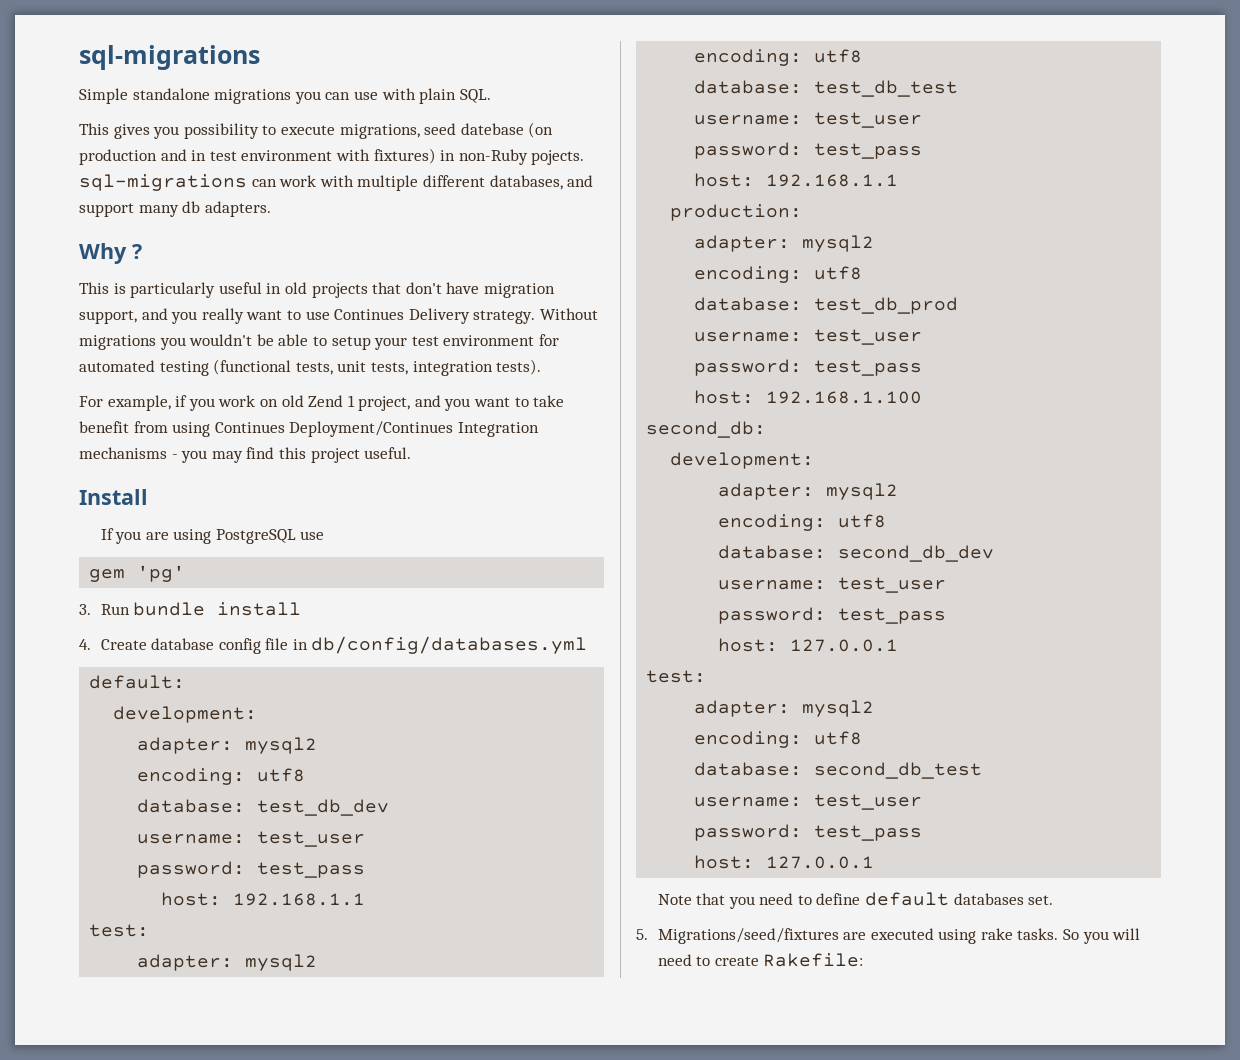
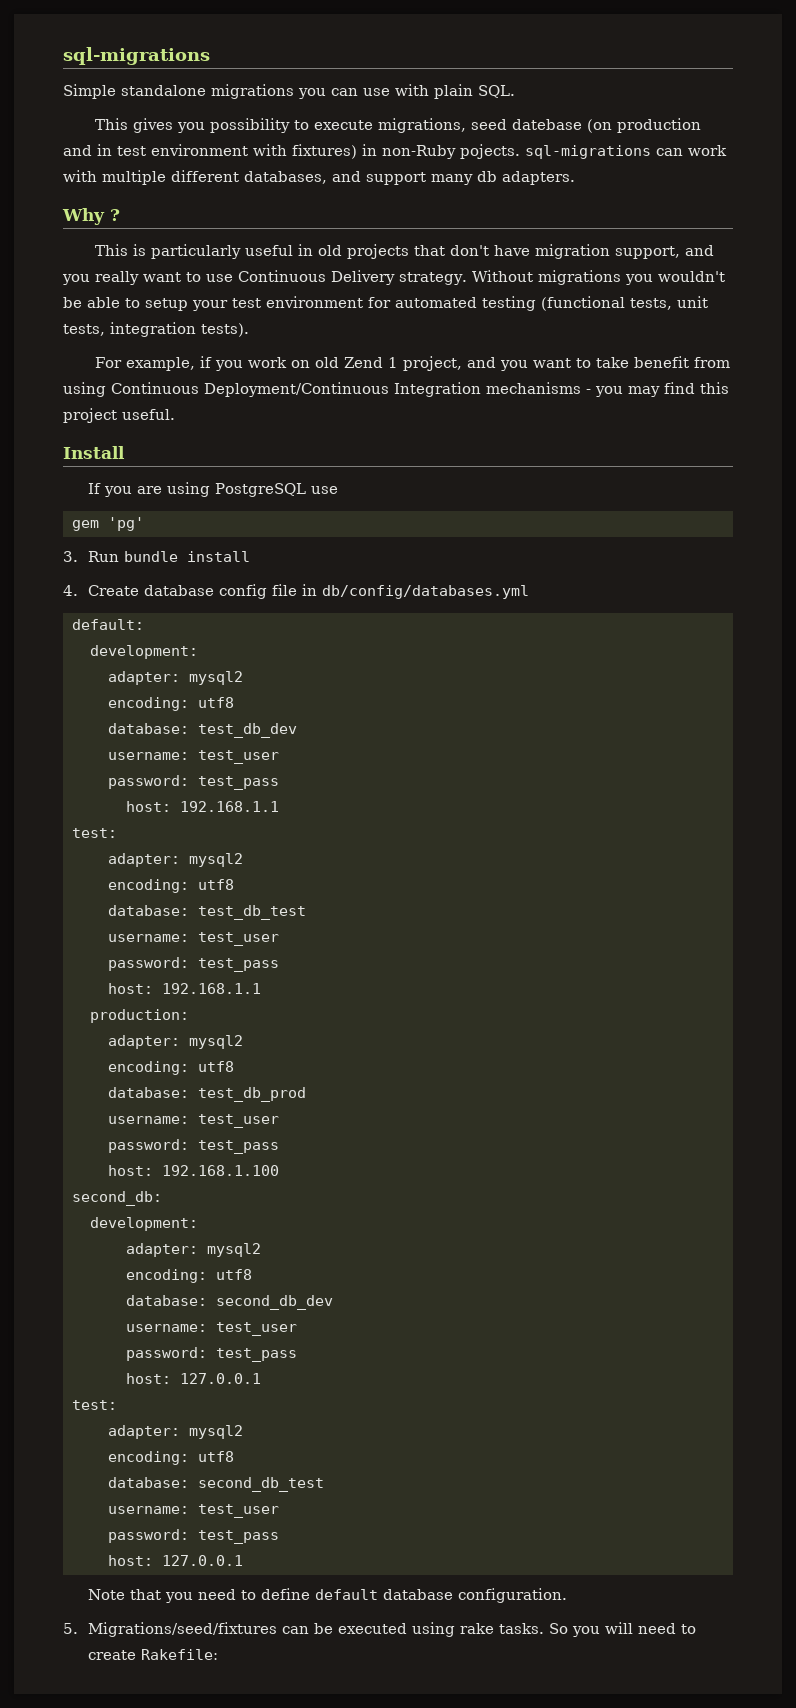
- This is particularly useful in old projects that don't have migration support, and you really want to use Continues Delivery strategy.
+ This is particularly useful in old projects that don't have migration support, and you really want to use Continuous Delivery strategy.
- For example, if you work on old Zend 1 project, and you want to take benefit from using Continues Deployment/Continues Integration mechanisms - you may find this project useful.
+ For example, if you work on old Zend 1 project, and you want to take benefit from using Continuous Deployment/Continuous Integration mechanisms - you may find this project useful.
- Note that you need to define default databases set.
+ Note that you need to define default database configuration.
- 5. Migrations/seed/fixtures are executed using rake tasks.
+ 5. Migrations/seed/fixtures can be executed using rake tasks.

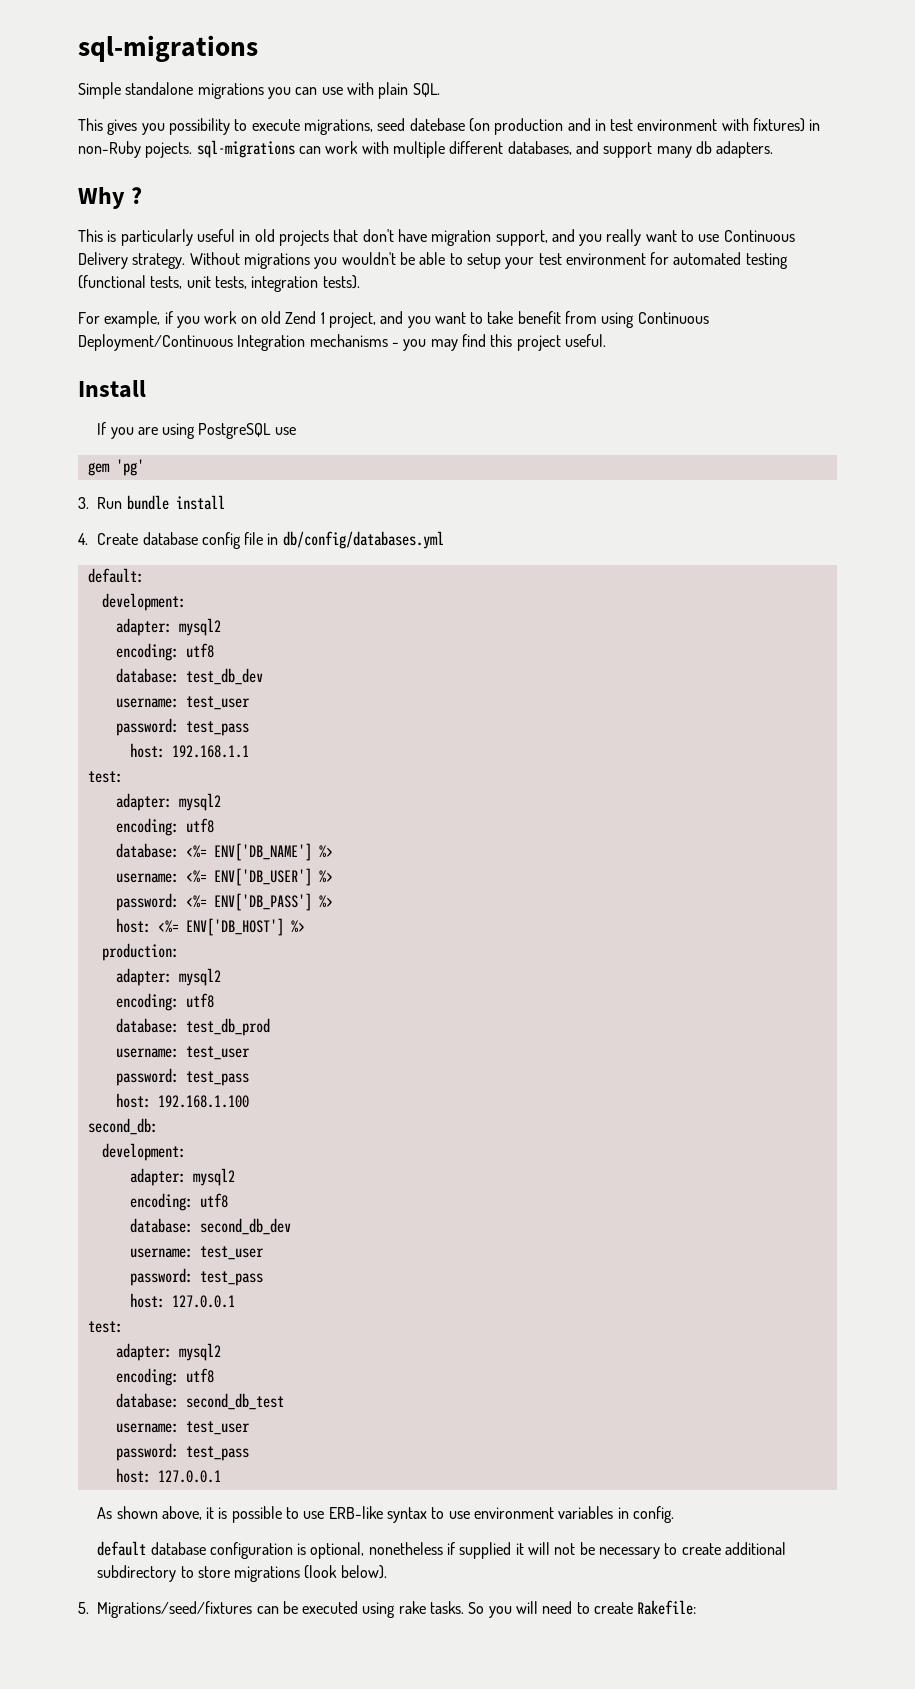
- database: test_db_test
- username: test_user
- password: test_pass
- host: 192.168.1.1
+ database: <%= ENV['DB_NAME'] %>
+ username: <%= ENV['DB_USER'] %>
+ password: <%= ENV['DB_PASS'] %>
+ host: <%= ENV['DB_HOST'] %>
- Note that you need to define default database configuration.
+ As shown above, it is possible to use ERB-like syntax to use environment variables in config.
+ default database configuration is optional, nonetheless if supplied it will not be necessary to create additional subdirectory to store migrations (look below).

